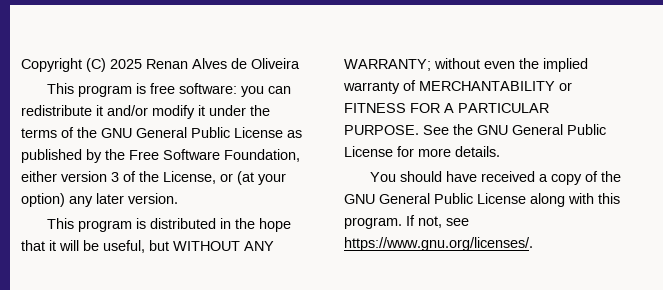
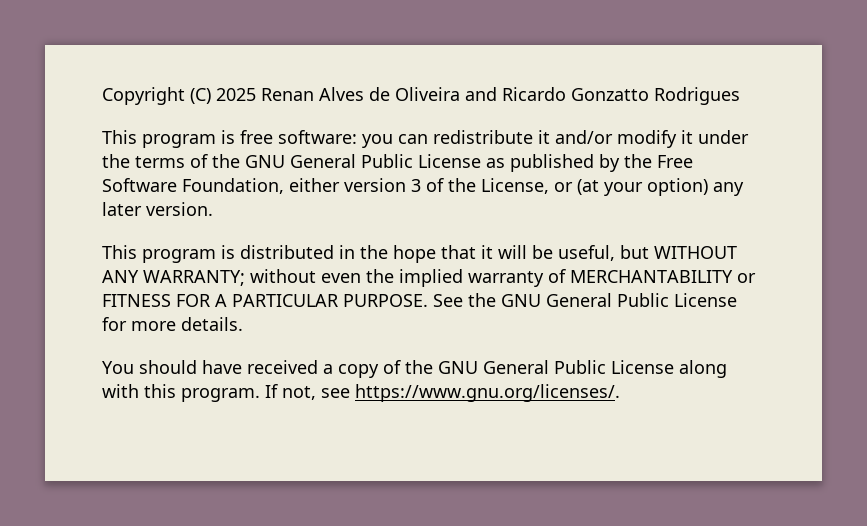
- Copyright (C) 2025 Renan Alves de Oliveira
+ Copyright (C) 2025 Renan Alves de Oliveira and Ricardo Gonzatto Rodrigues

